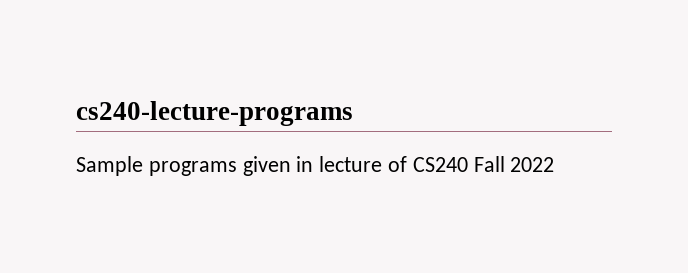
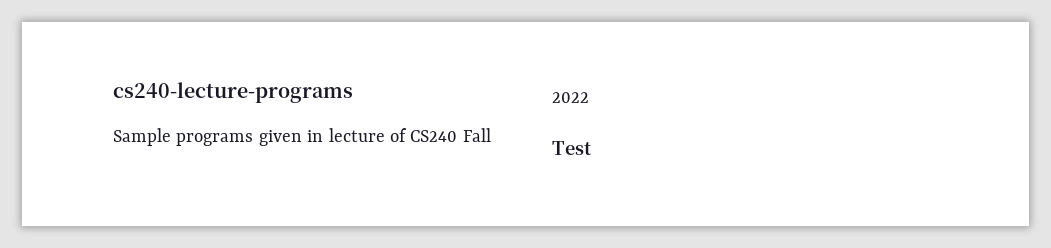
+ Test

